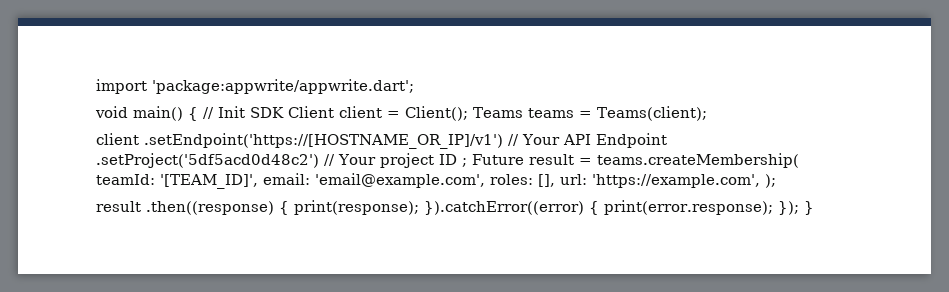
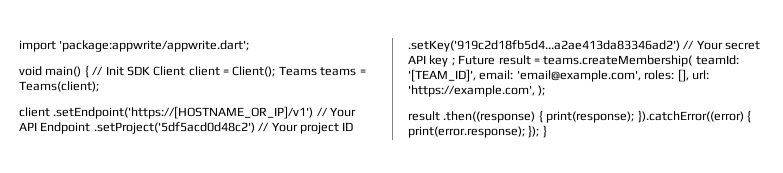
- client .setEndpoint('https://[HOSTNAME_OR_IP]/v1') // Your API Endpoint .setProject('5df5acd0d48c2') // Your project ID ; Future result = teams.createMembership( teamId: '[TEAM_ID]', email: 'email@example.com', roles: [], url: 'https://example.com', );
+ client .setEndpoint('https://[HOSTNAME_OR_IP]/v1') // Your API Endpoint .setProject('5df5acd0d48c2') // Your project ID .setKey('919c2d18fb5d4...a2ae413da83346ad2') // Your secret API key ; Future result = teams.createMembership( teamId: '[TEAM_ID]', email: 'email@example.com', roles: [], url: 'https://example.com', );

